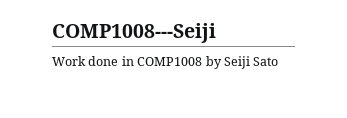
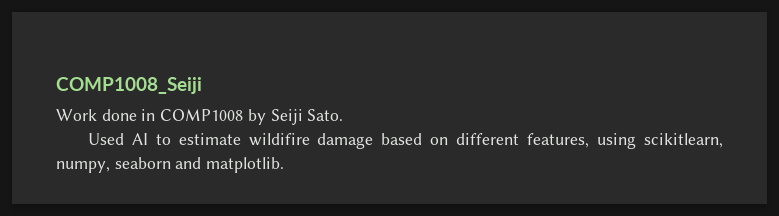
- COMP1008---Seiji
+ COMP1008_Seiji
- Work done in COMP1008 by Seiji Sato
+ Work done in COMP1008 by Seiji Sato.
+ Used AI to estimate wildifire damage based on different features, using scikitlearn, numpy, seaborn and matplotlib.

